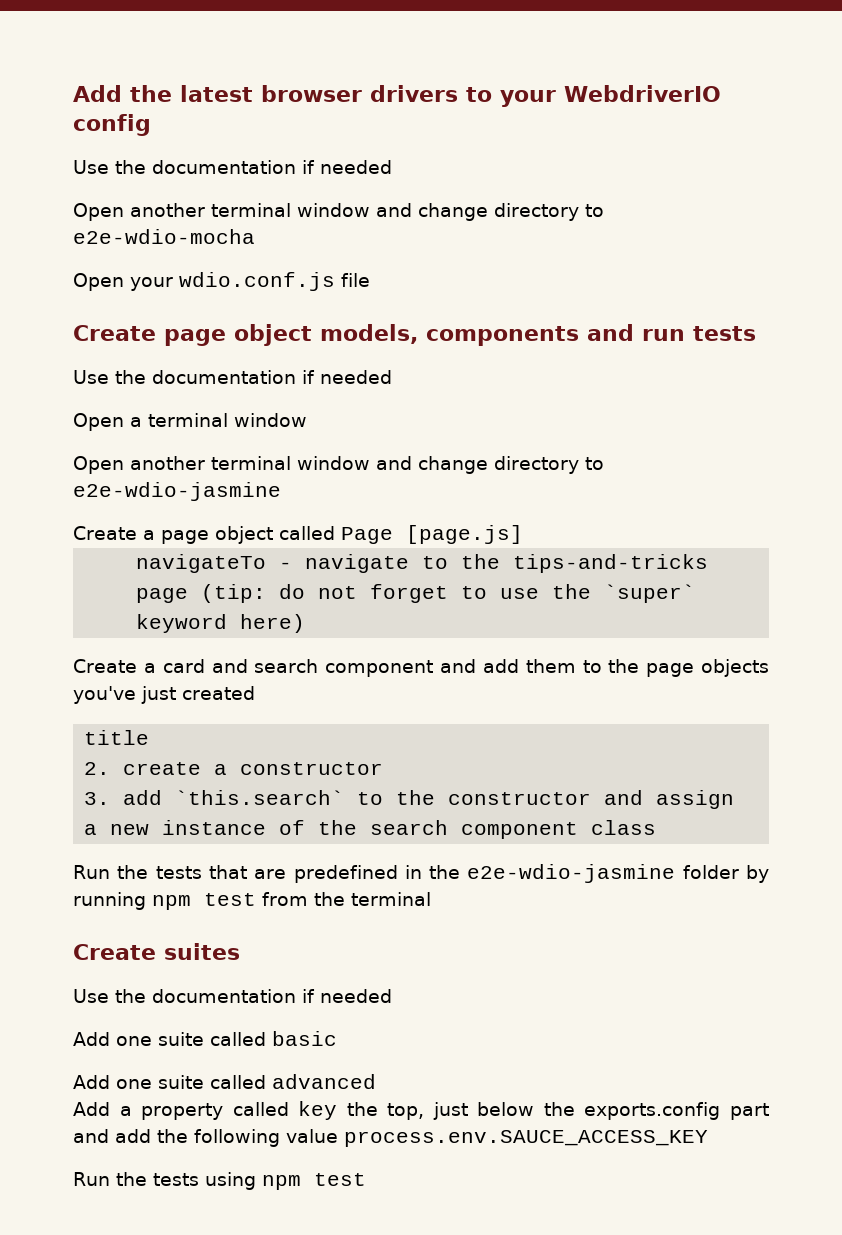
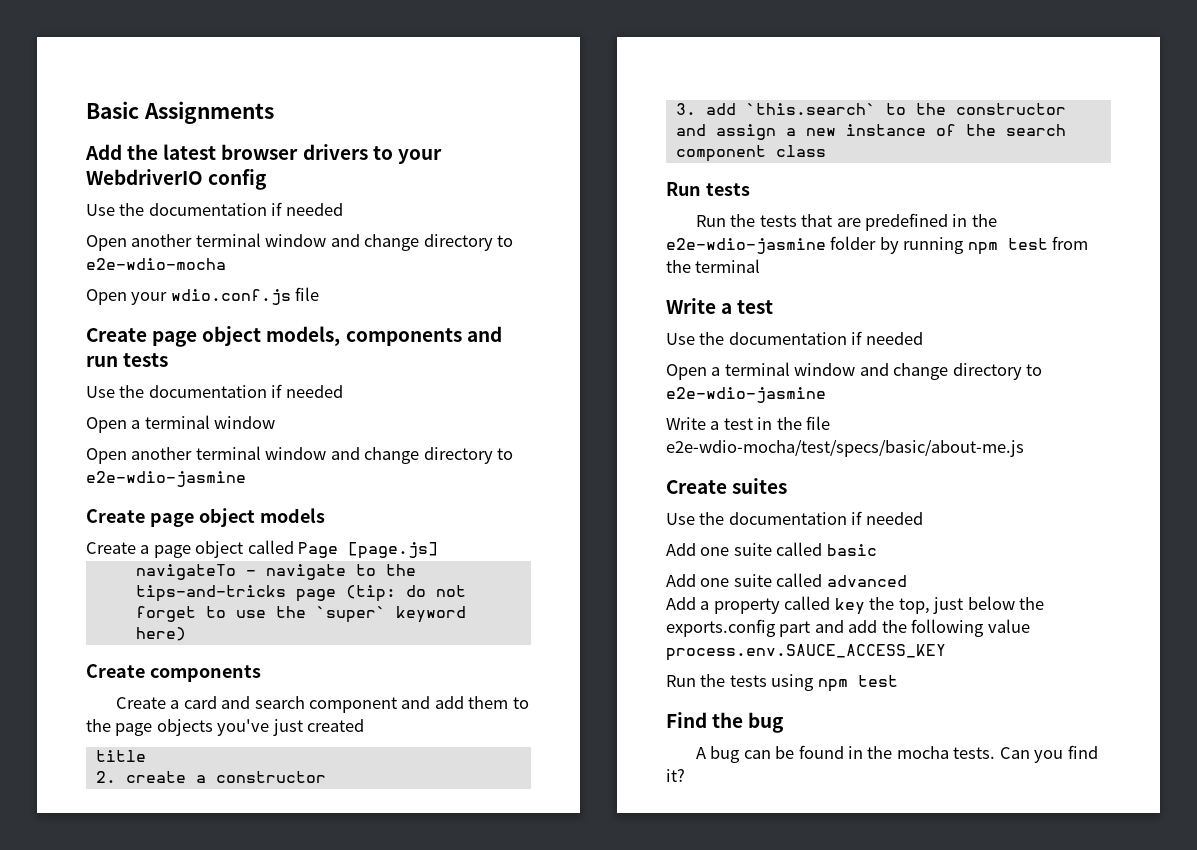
+ Basic Assignments
+ Create page object models
+ Create components
+ Run tests
  Run the tests that are predefined in the e2e-wdio-jasmine folder by running npm test from the terminal
+ Write a test
+ Use the documentation if needed
+ Open a terminal window and change directory to e2e-wdio-jasmine
+ Write a test in the file e2e-wdio-mocha/test/specs/basic/about-me.js
+ Find the bug
+ A bug can be found in the mocha tests. Can you find it?

